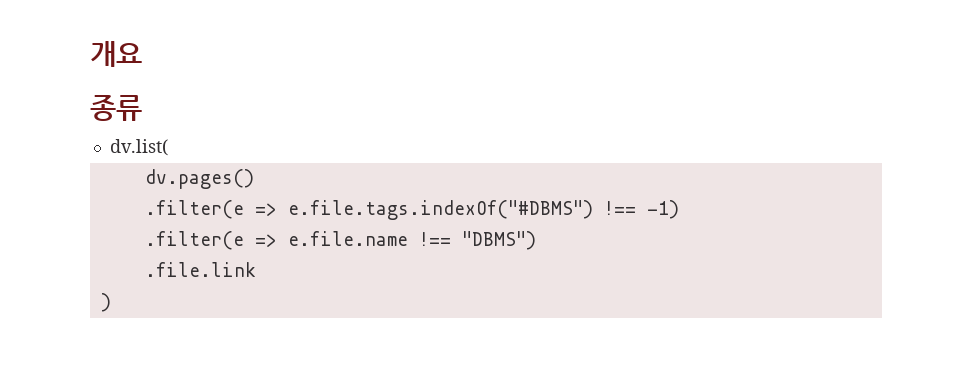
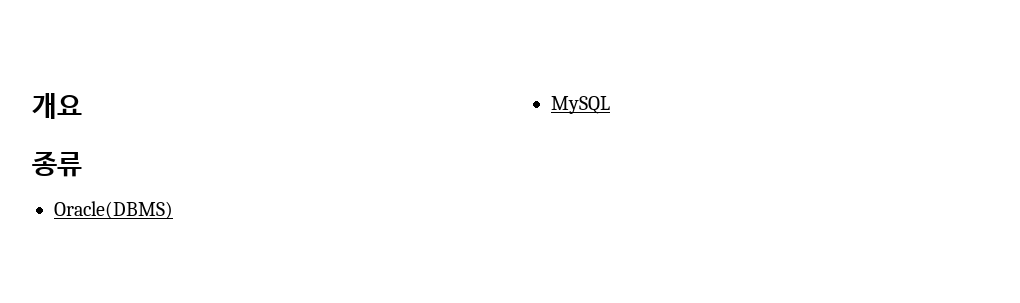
- dv.list(
- dv.pages()
- .filter(e => e.file.tags.indexOf("#DBMS") !== -1)
- .filter(e => e.file.name !== "DBMS")
- .file.link
- )
+ Oracle(DBMS)
+ MySQL

